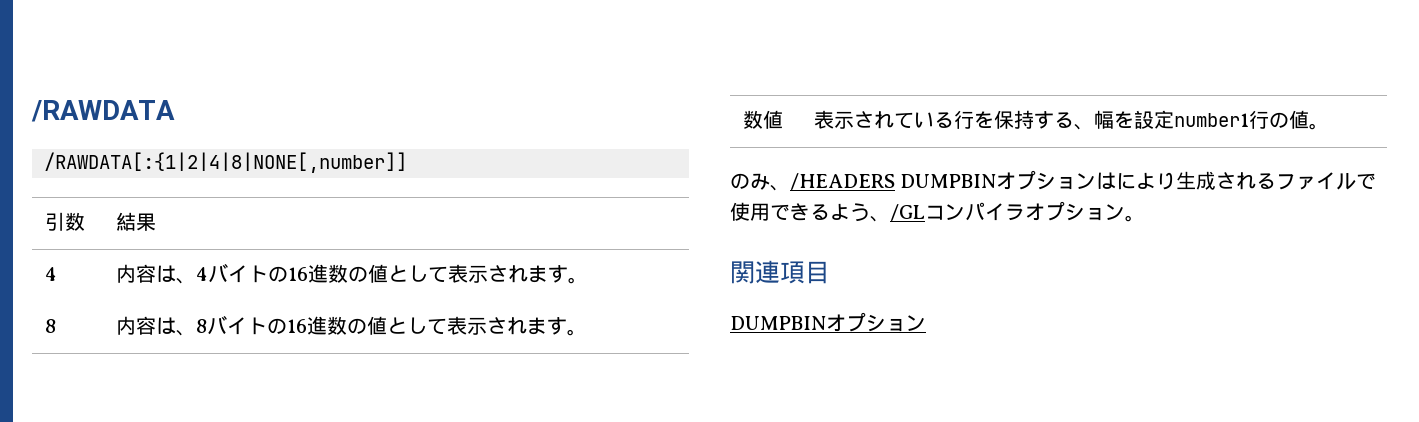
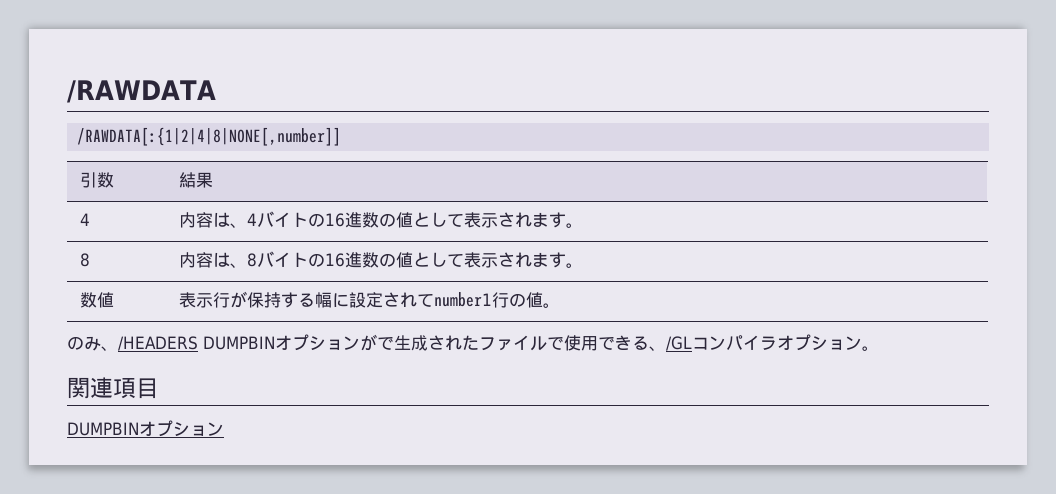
- 数値 | 表示されている行を保持する、幅を設定number1行の値。
+ 数値 | 表示行が保持する幅に設定されてnumber1行の値。
- のみ、/HEADERS DUMPBINオプションはにより生成されるファイルで使用できるよう、/GLコンパイラオプション。
+ のみ、/HEADERS DUMPBINオプションがで生成されたファイルで使用できる、/GLコンパイラオプション。

